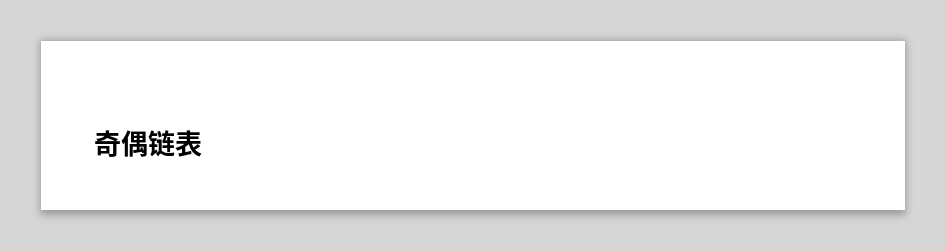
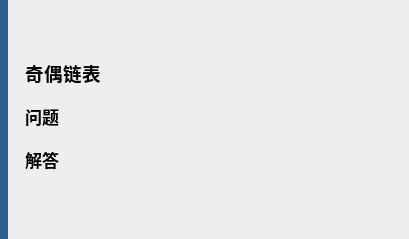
+ 问题
+ 解答

